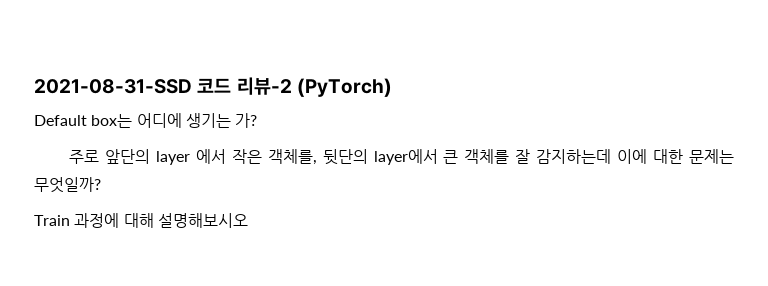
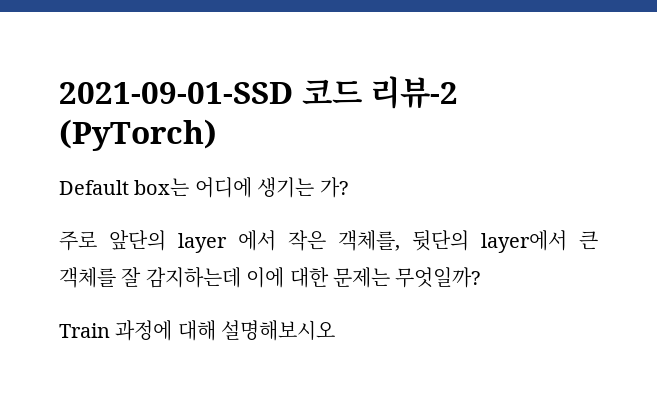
- 2021-08-31-SSD 코드 리뷰-2 (PyTorch)
+ 2021-09-01-SSD 코드 리뷰-2 (PyTorch)

